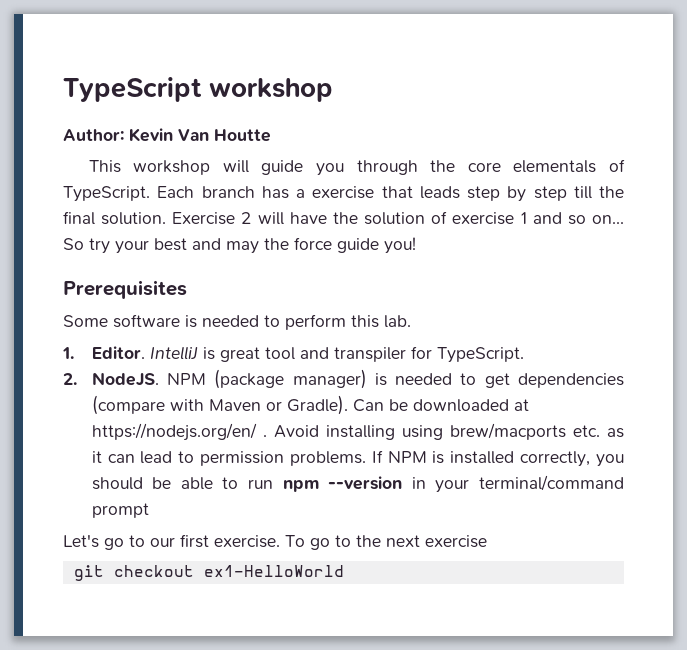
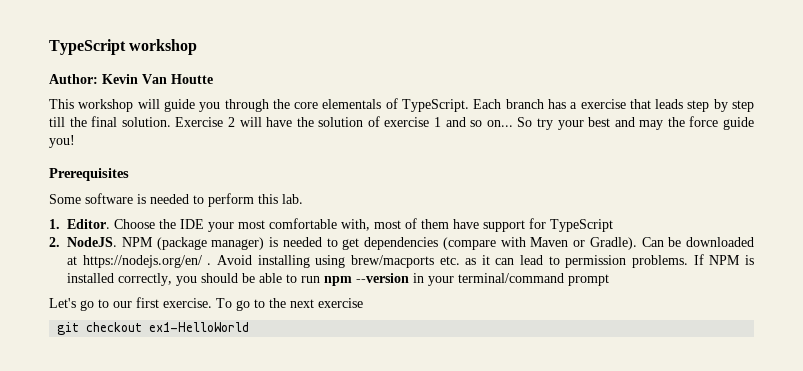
- IntelliJ is great tool and transpiler for TypeScript.
+ Choose the IDE your most comfortable with, most of them have support for TypeScript

